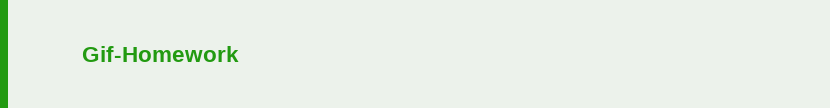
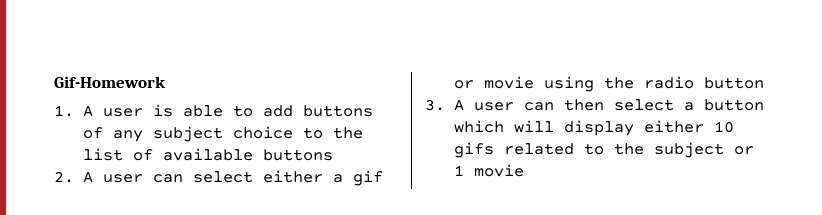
+ 1. A user is able to add buttons of any subject choice to the list of available buttons
+ 2. A user can select either a gif or movie using the radio button
+ 3. A user can then select a button which will display either 10 gifs related to the subject or 1 movie

